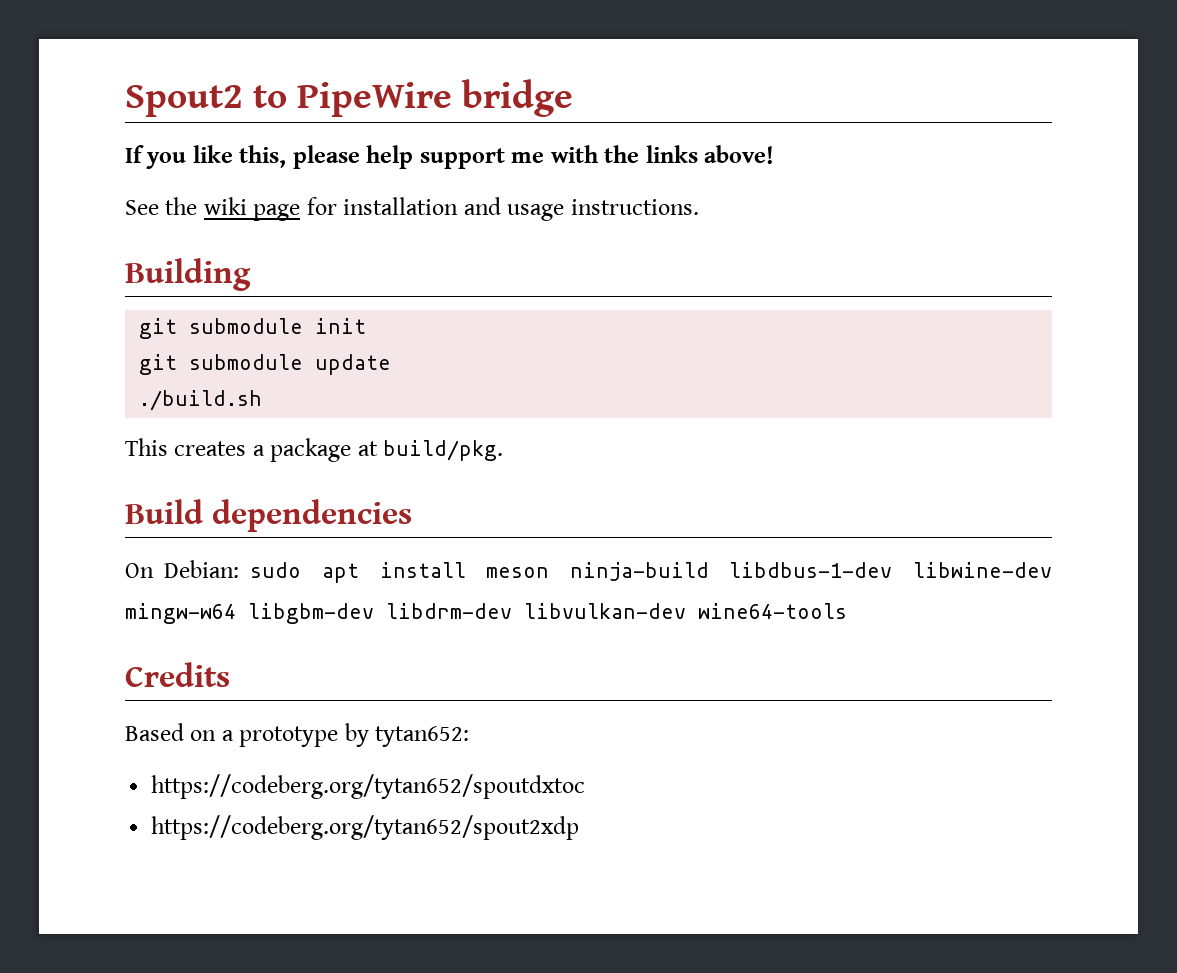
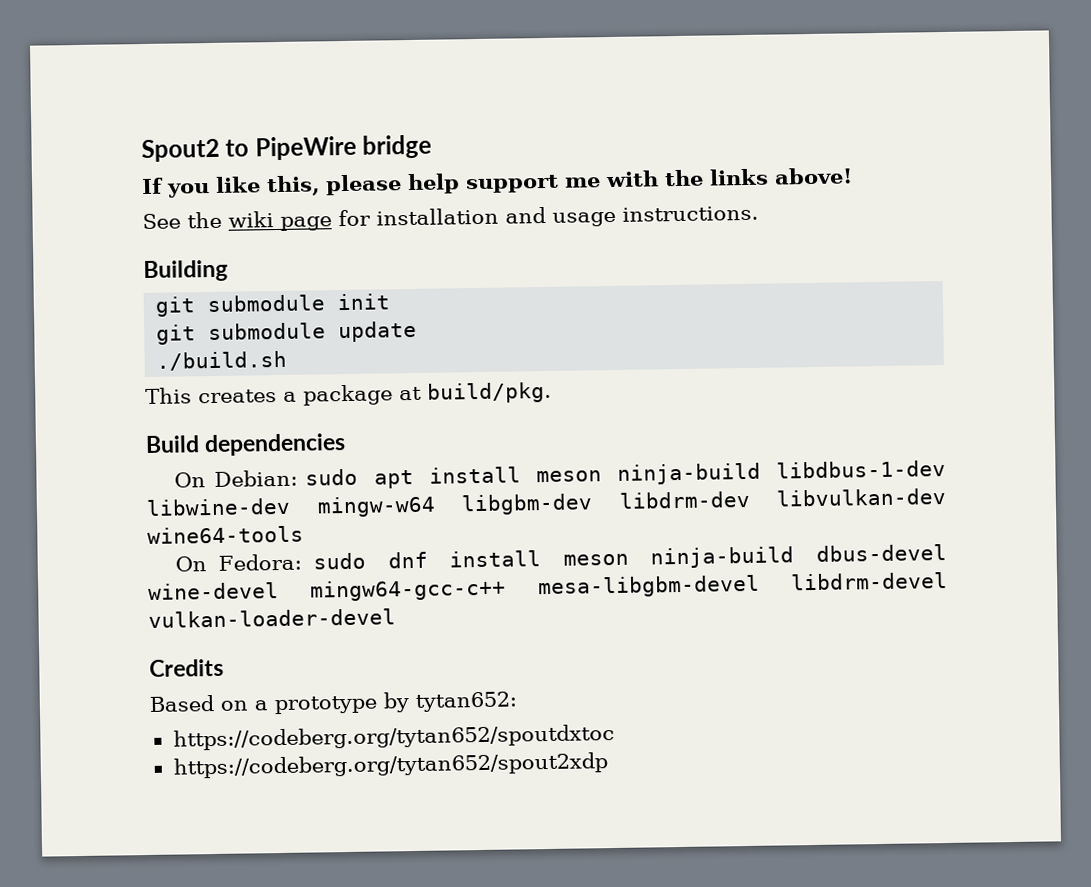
+ On Fedora: sudo dnf install meson ninja-build dbus-devel wine-devel mingw64-gcc-c++ mesa-libgbm-devel libdrm-devel vulkan-loader-devel

